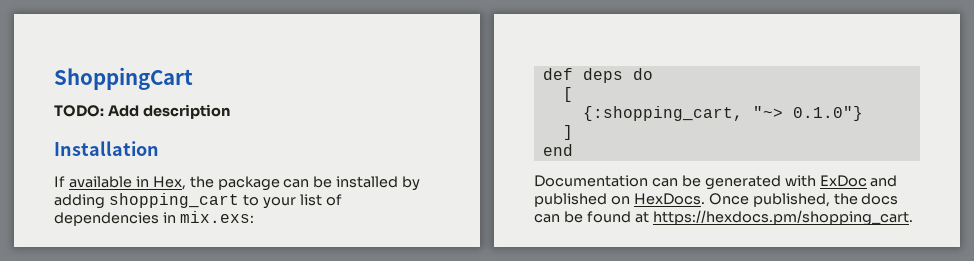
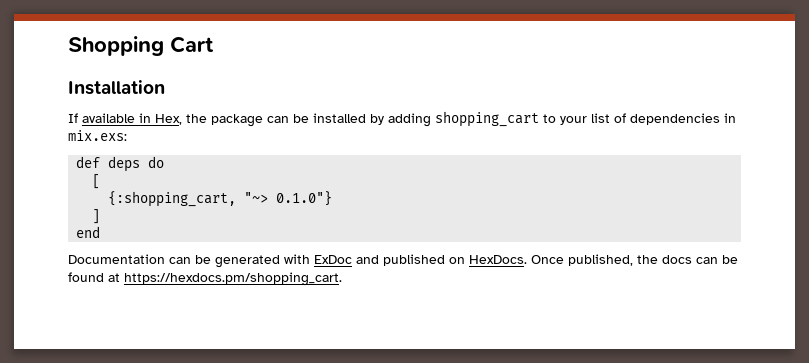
- ShoppingCart
- TODO: Add description
+ Shopping Cart

